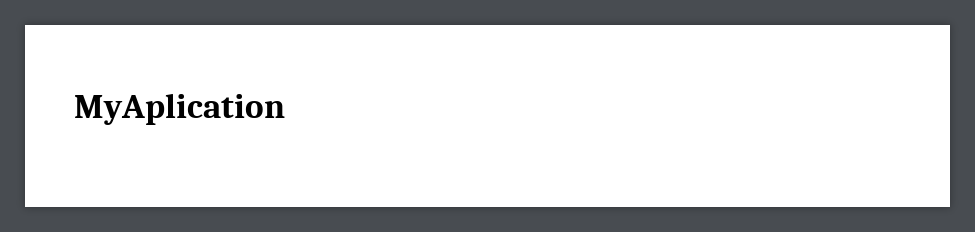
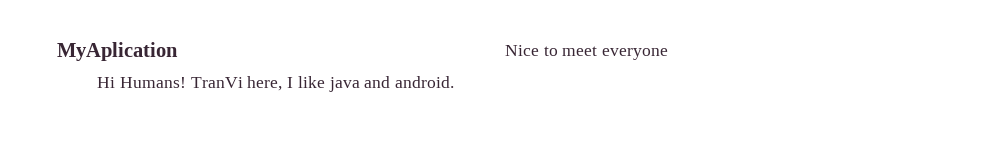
+ Hi Humans! TranVi here, I like java and android. Nice to meet everyone

